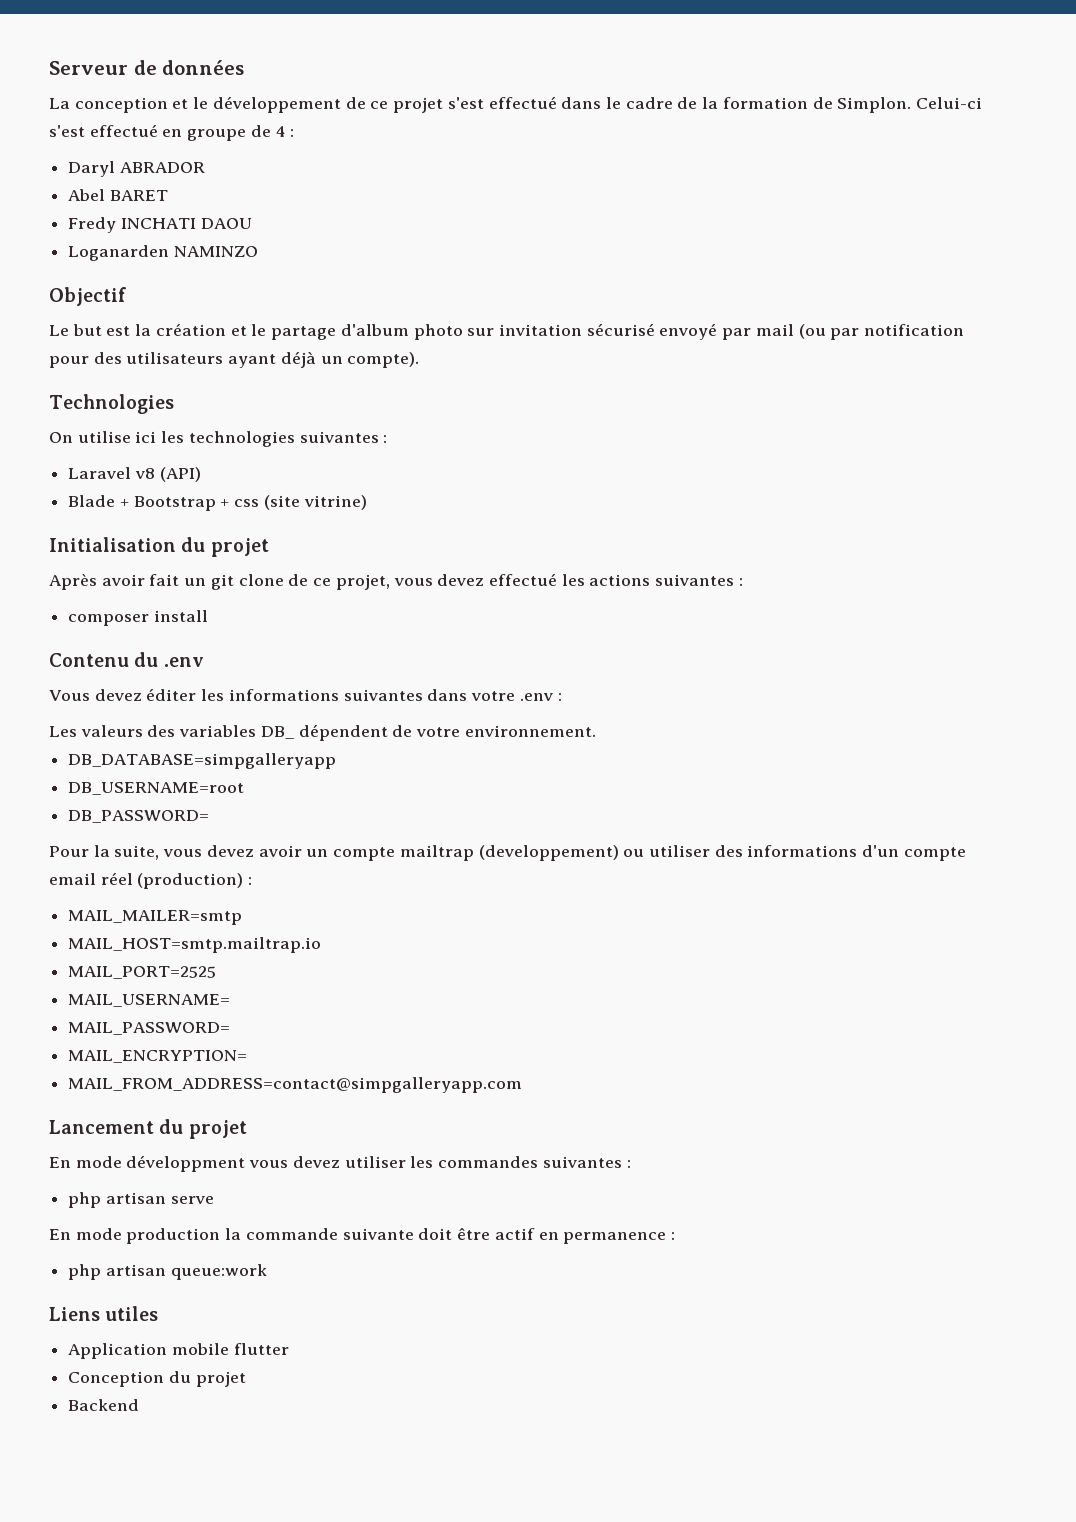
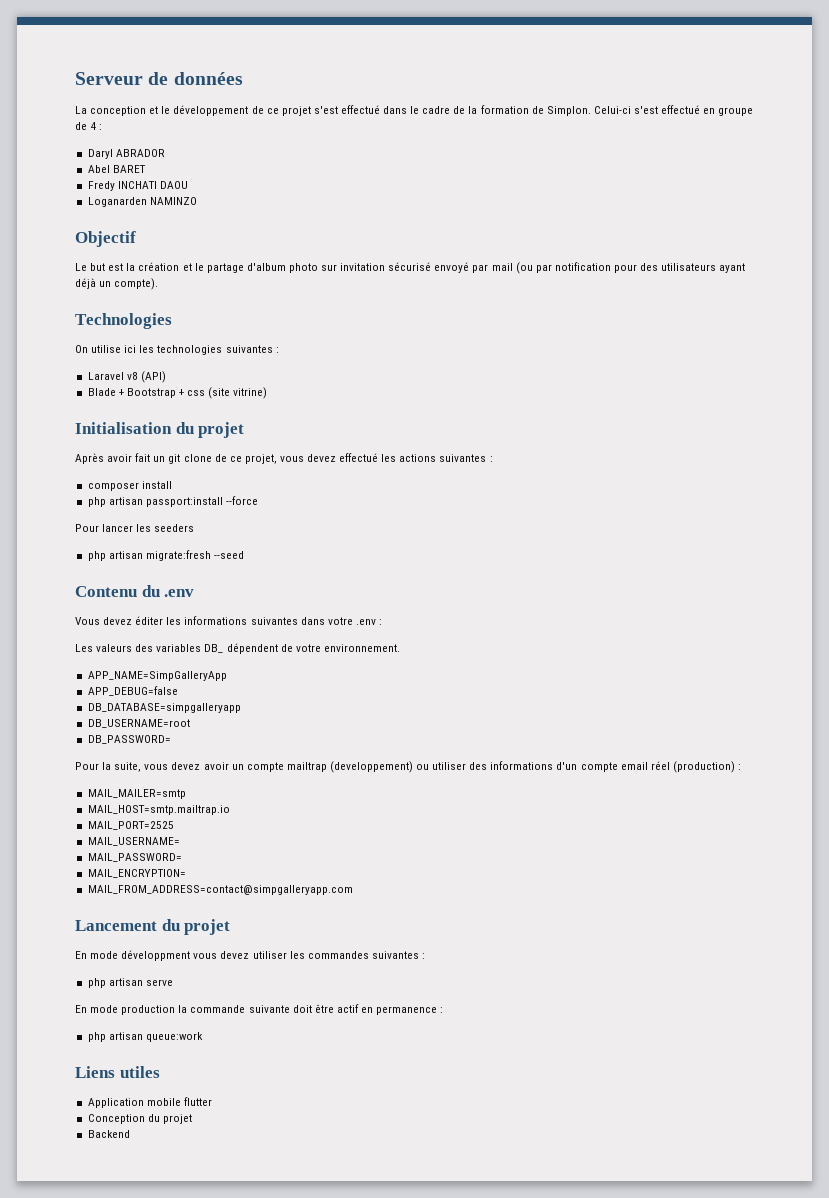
+ php artisan passport:install --force
+ Pour lancer les seeders
+ php artisan migrate:fresh --seed
+ APP_NAME=SimpGalleryApp
+ APP_DEBUG=false

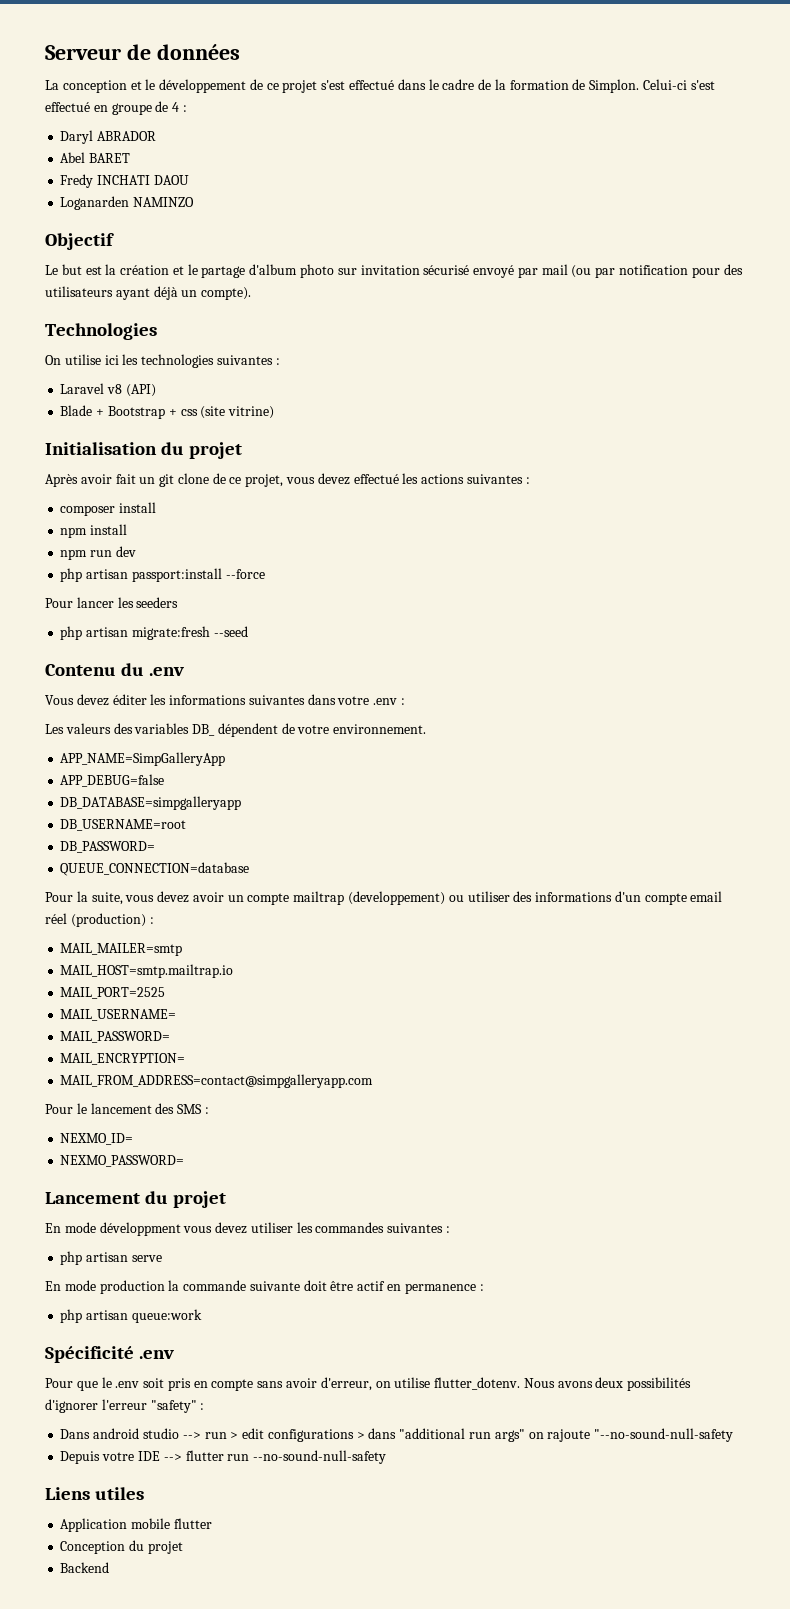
+ npm install
+ npm run dev
+ QUEUE_CONNECTION=database
+ Pour le lancement des SMS :
+ NEXMO_ID=
+ NEXMO_PASSWORD=
+ Spécificité .env
+ Pour que le .env soit pris en compte sans avoir d'erreur, on utilise flutter_dotenv. Nous avons deux possibilités d'ignorer l'erreur "safety" :
+ Dans android studio --> run > edit configurations > dans "additional run args" on rajoute "--no-sound-null-safety
+ Depuis votre IDE --> flutter run --no-sound-null-safety

